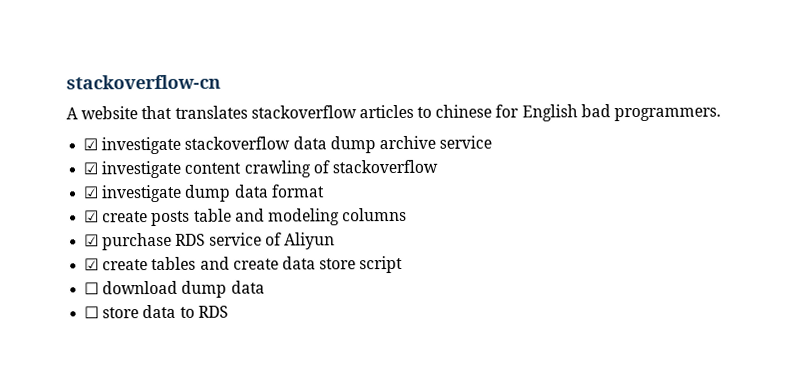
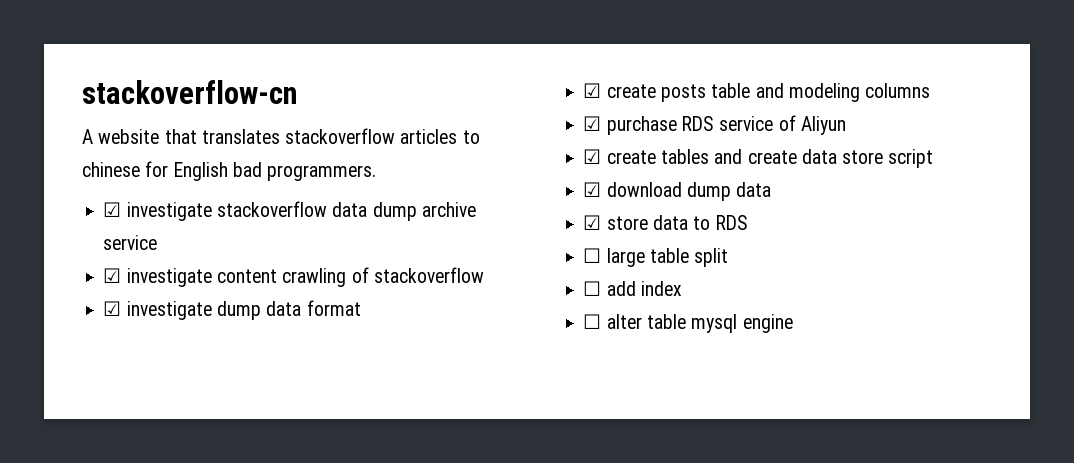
- ☐ download dump data
+ ☑ download dump data
- ☐ store data to RDS
+ ☑ store data to RDS
+ ☐ large table split
+ ☐ add index
+ ☐ alter table mysql engine

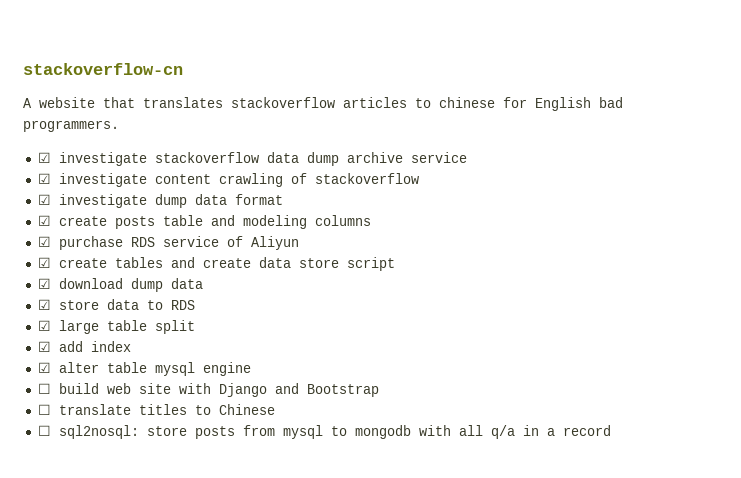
- ☐ large table split
+ ☑ large table split
- ☐ add index
+ ☑ add index
- ☐ alter table mysql engine
+ ☑ alter table mysql engine
+ ☐ build web site with Django and Bootstrap
+ ☐ translate titles to Chinese
+ ☐ sql2nosql: store posts from mysql to mongodb with all q/a in a record

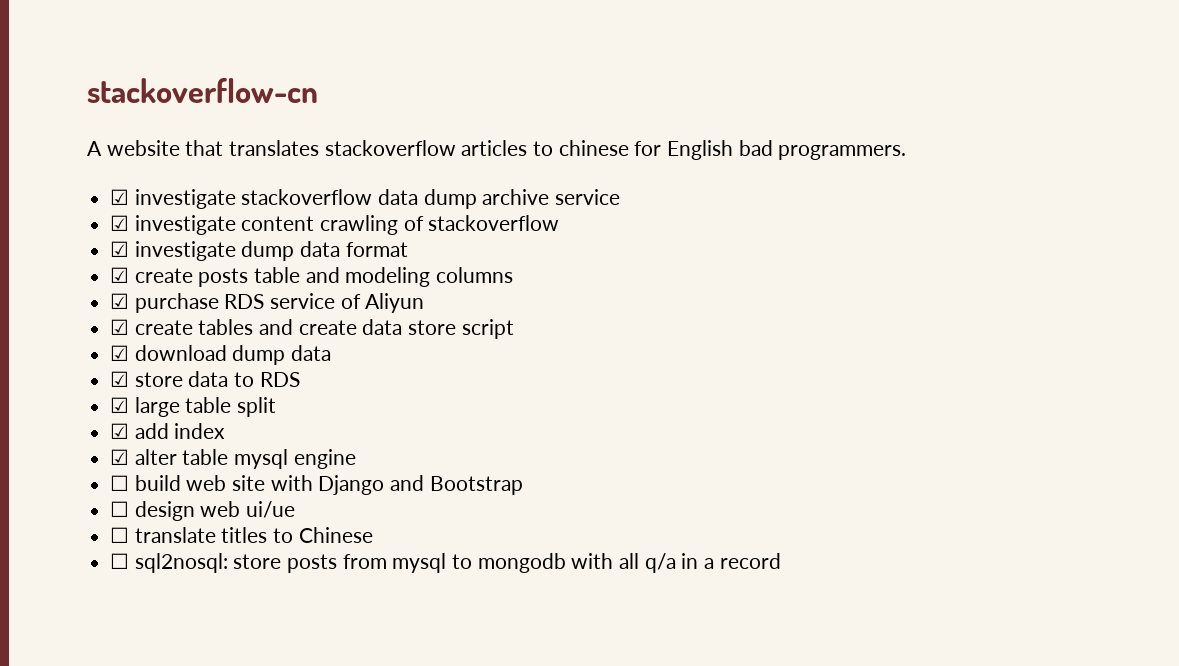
+ ☐ design web ui/ue

